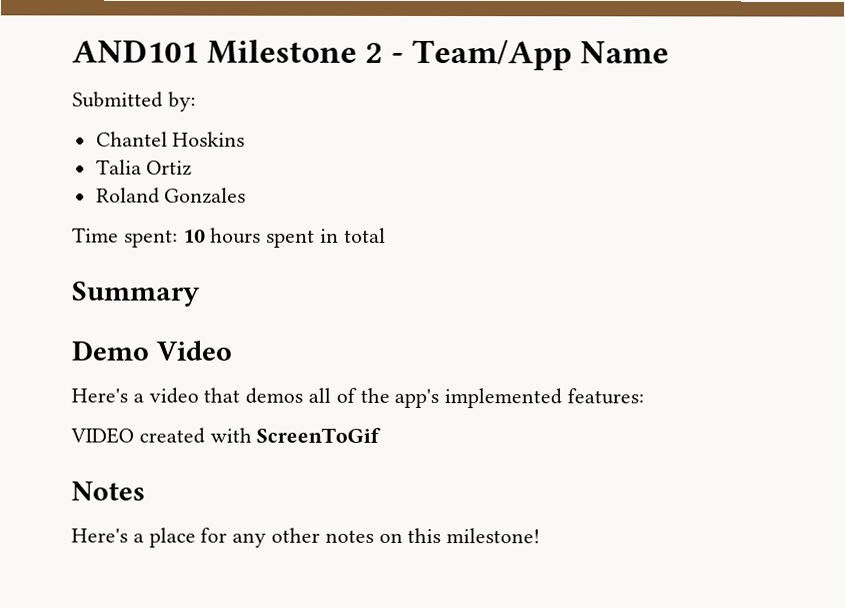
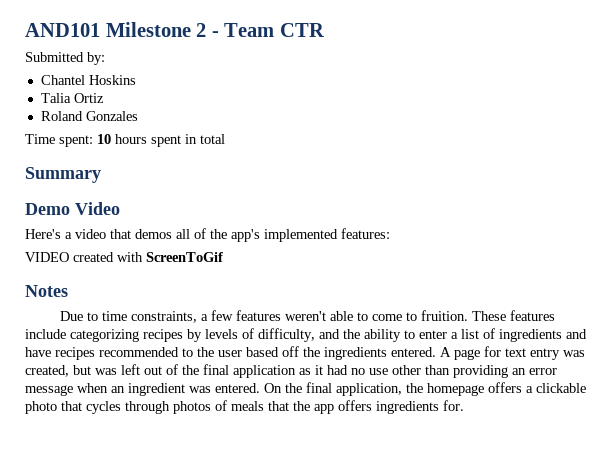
- AND101 Milestone 2 - Team/App Name
+ AND101 Milestone 2 - Team CTR
- Here's a place for any other notes on this milestone!
+ Due to time constraints, a few features weren't able to come to fruition. These features include categorizing recipes by levels of difficulty, and the ability to enter a list of ingredients and have recipes recommended to the user based off the ingredients entered. A page for text entry was created, but was left out of the final application as it had no use other than providing an error message when an ingredient was entered. On the final application, the homepage offers a clickable photo that cycles through photos of meals that the app offers ingredients for.

